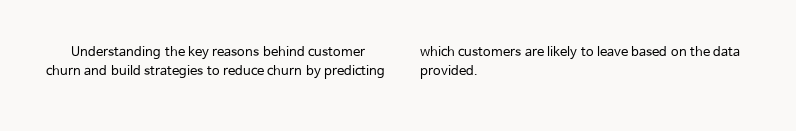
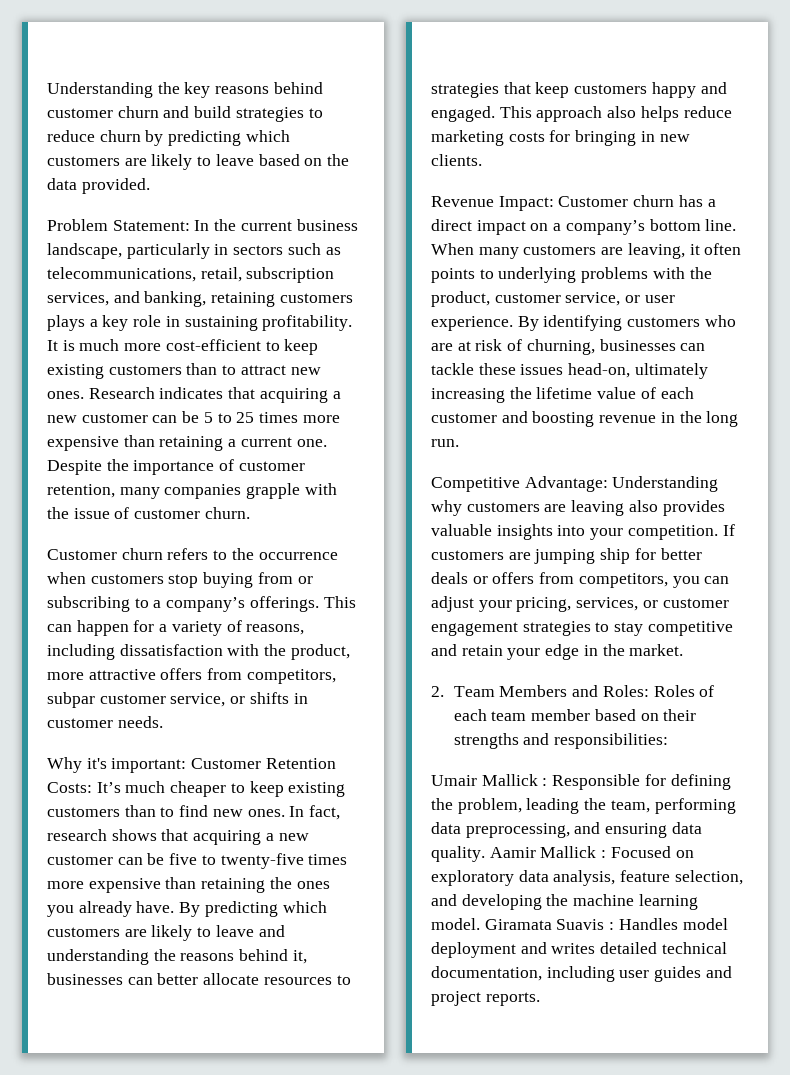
+ Problem Statement: In the current business landscape, particularly in sectors such as telecommunications, retail, subscription services, and banking, retaining customers plays a key role in sustaining profitability. It is much more cost-efficient to keep existing customers than to attract new ones. Research indicates that acquiring a new customer can be 5 to 25 times more expensive than retaining a current one. Despite the importance of customer retention, many companies grapple with the issue of customer churn.
+ Customer churn refers to the occurrence when customers stop buying from or subscribing to a company’s offerings. This can happen for a variety of reasons, including dissatisfaction with the product, more attractive offers from competitors, subpar customer service, or shifts in customer needs.
+ Why it's important: Customer Retention Costs: It’s much cheaper to keep existing customers than to find new ones. In fact, research shows that acquiring a new customer can be five to twenty-five times more expensive than retaining the ones you already have. By predicting which customers are likely to leave and understanding the reasons behind it, businesses can better allocate resources to strategies that keep customers happy and engaged. This approach also helps reduce marketing costs for bringing in new clients.
+ Revenue Impact: Customer churn has a direct impact on a company’s bottom line. When many customers are leaving, it often points to underlying problems with the product, customer service, or user experience. By identifying customers who are at risk of churning, businesses can tackle these issues head-on, ultimately increasing the lifetime value of each customer and boosting revenue in the long run.
+ Competitive Advantage: Understanding why customers are leaving also provides valuable insights into your competition. If customers are jumping ship for better deals or offers from competitors, you can adjust your pricing, services, or customer engagement strategies to stay competitive and retain your edge in the market.
+ 2. Team Members and Roles: Roles of each team member based on their strengths and responsibilities:
+ Umair Mallick : Responsible for defining the problem, leading the team, performing data preprocessing, and ensuring data quality. Aamir Mallick : Focused on exploratory data analysis, feature selection, and developing the machine learning model. Giramata Suavis : Handles model deployment and writes detailed technical documentation, including user guides and project reports.

